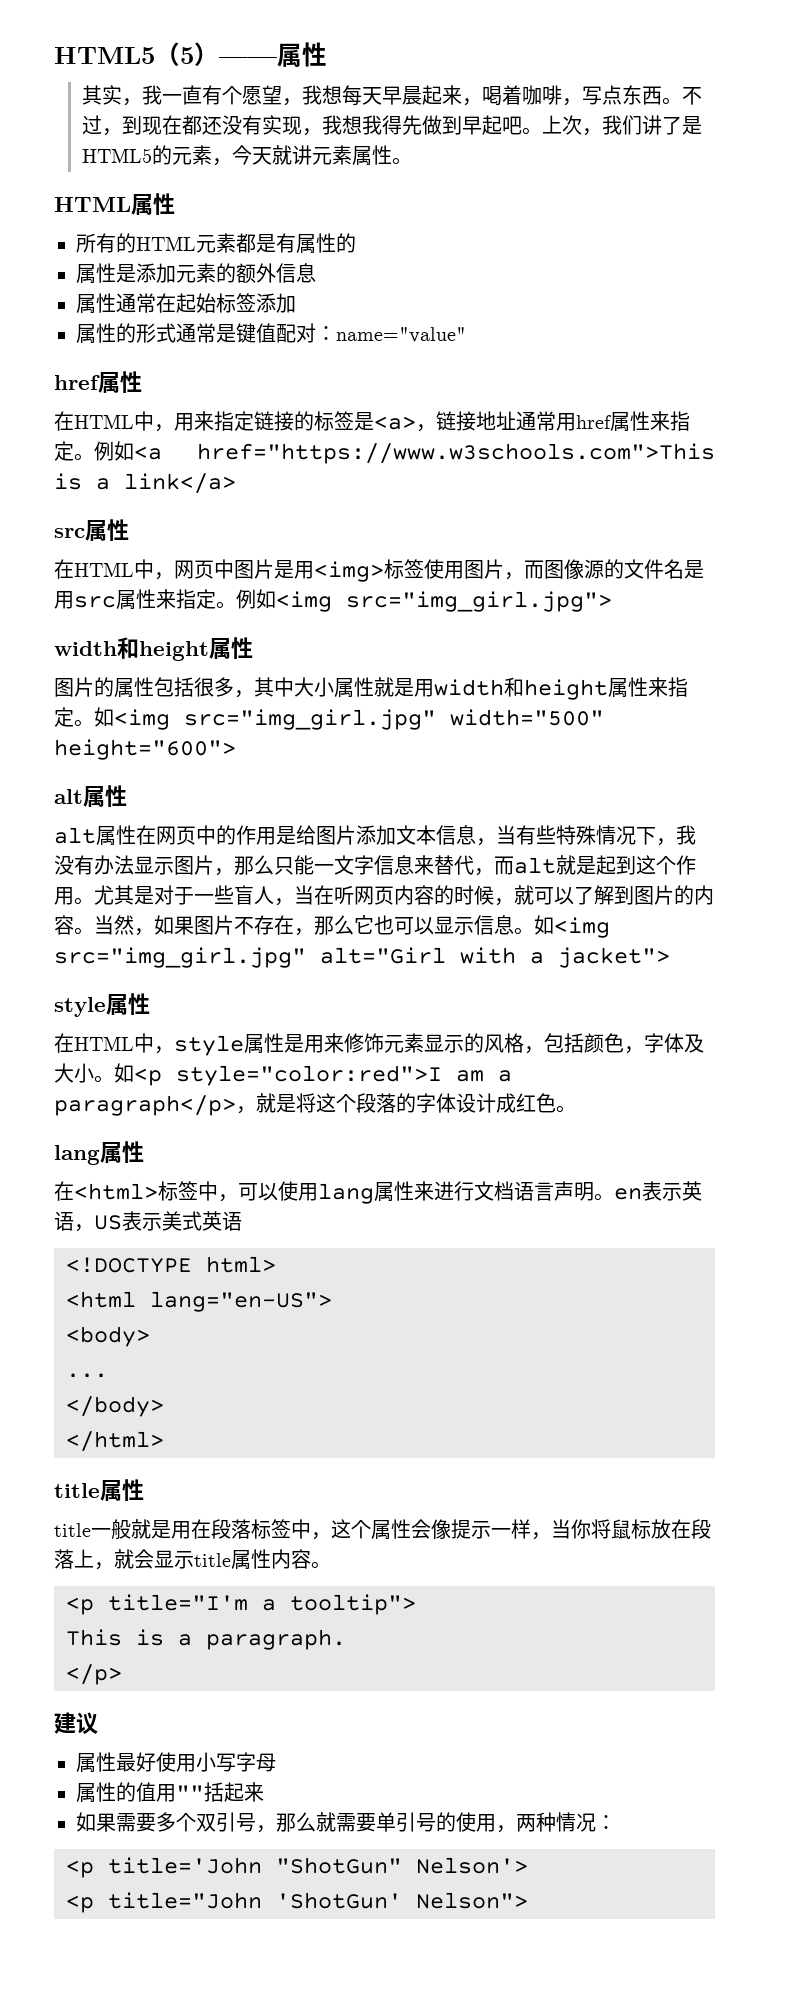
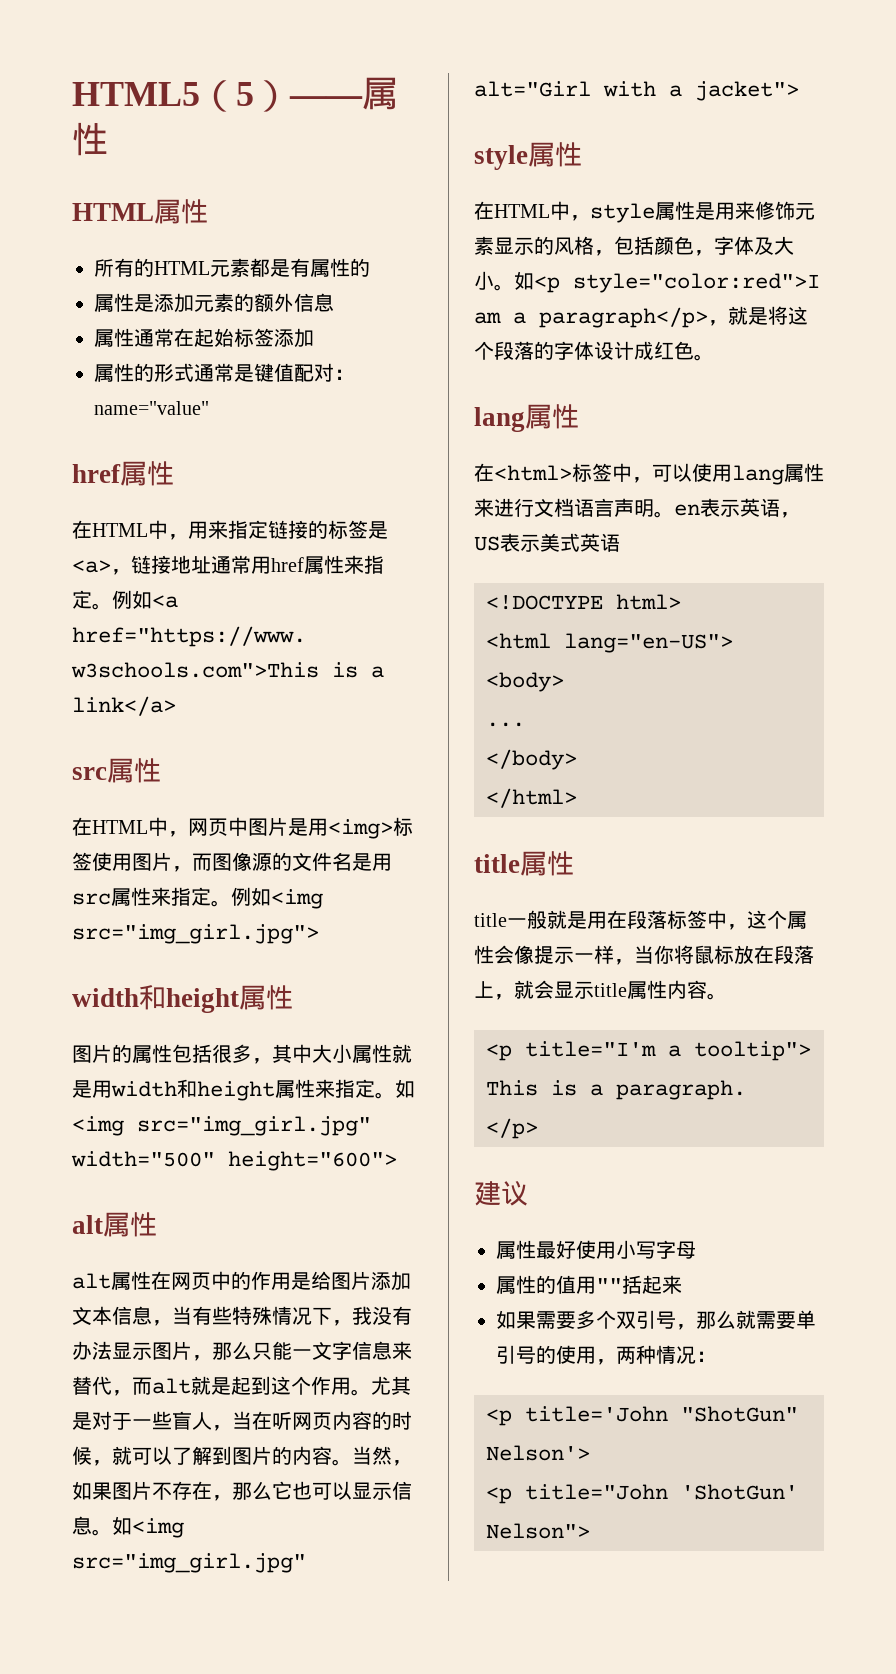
- 其实，我一直有个愿望，我想每天早晨起来，喝着咖啡，写点东西。不过，到现在都还没有实现，我想我得先做到早起吧。上次，我们讲了是HTML5的元素，今天就讲元素属性。

